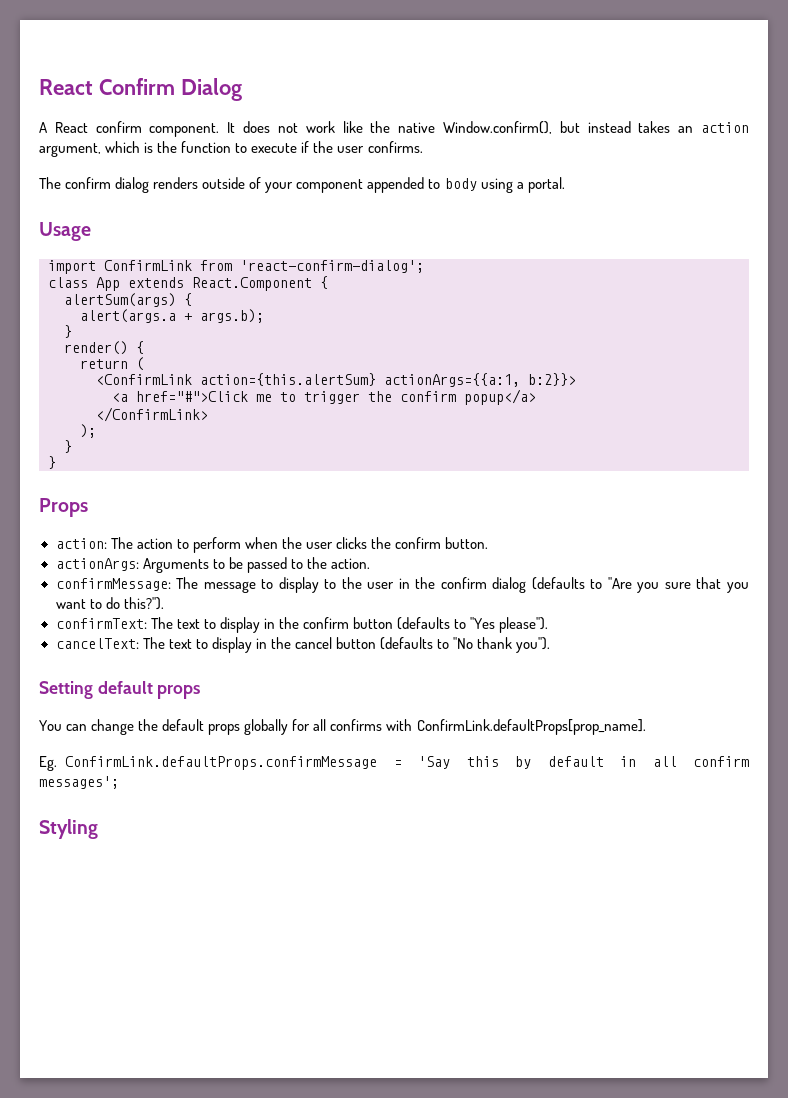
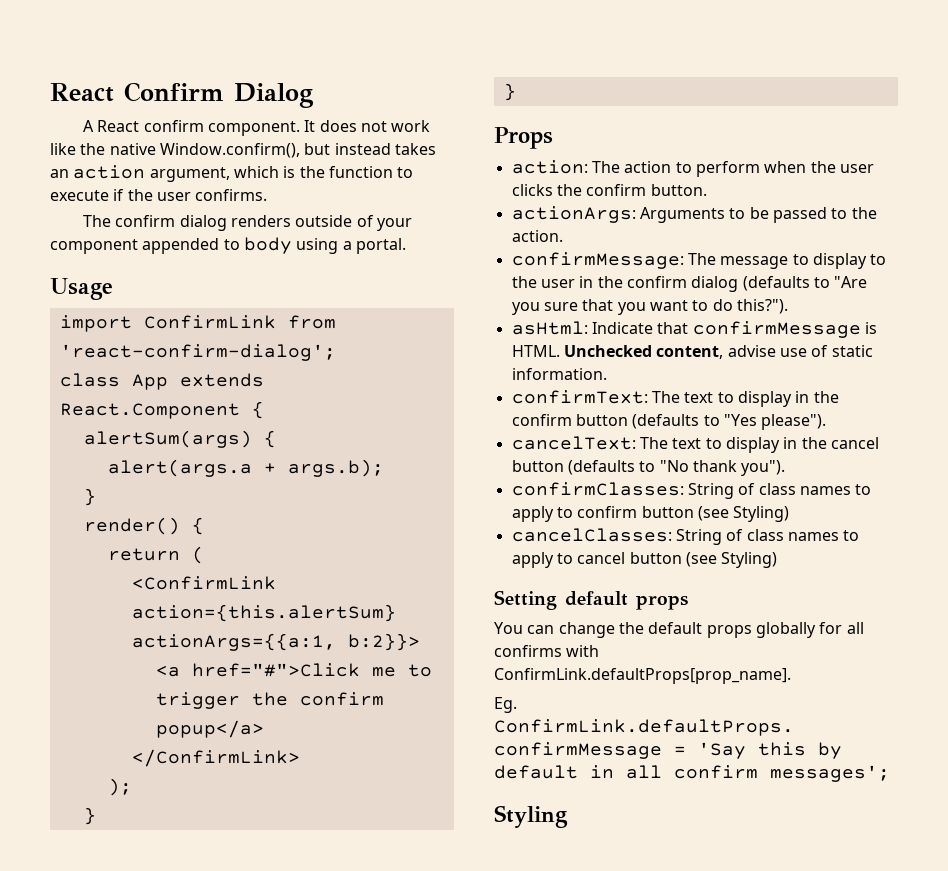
+ asHtml: Indicate that confirmMessage is HTML. Unchecked content, advise use of static information.
+ confirmClasses: String of class names to apply to confirm button (see Styling)
+ cancelClasses: String of class names to apply to cancel button (see Styling)

